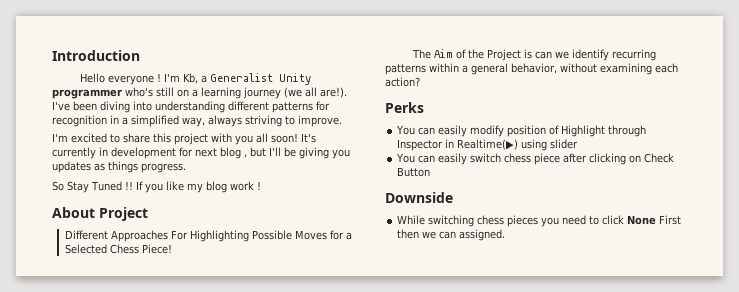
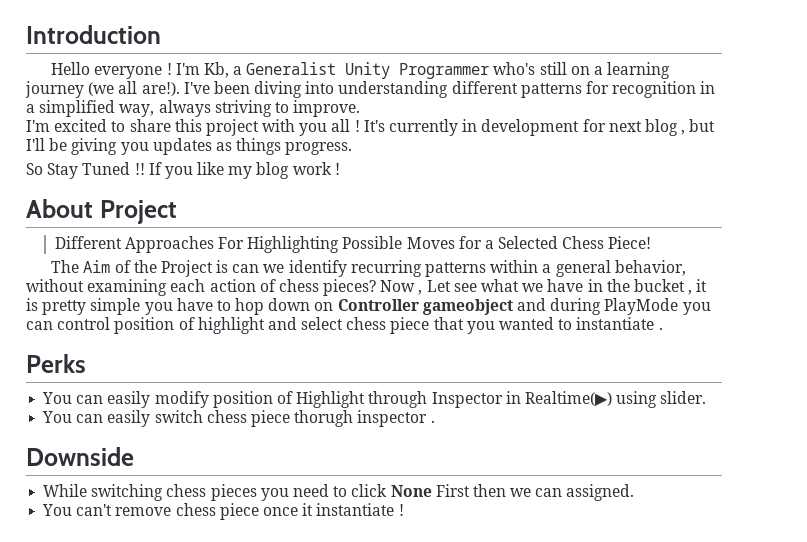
- I'm Kb, a Generalist Unity programmer who's still on a learning journey (we all are!).
+ I'm Kb, a Generalist Unity Programmer who's still on a learning journey (we all are!).
- I'm excited to share this project with you all soon!
+ I'm excited to share this project with you all !
- The Aim of the Project is can we identify recurring patterns within a general behavior, without examining each action?
+ The Aim of the Project is can we identify recurring patterns within a general behavior, without examining each action of chess pieces? Now , Let see what we have in the bucket , it is pretty simple you have to hop down on Controller gameobject and during PlayMode you can control position of highlight and select chess piece that you wanted to instantiate .
- You can easily modify position of Highlight through Inspector in Realtime(▶) using slider
+ You can easily modify position of Highlight through Inspector in Realtime(▶) using slider.
- You can easily switch chess piece after clicking on Check Button
+ You can easily switch chess piece thorugh inspector .
+ You can't remove chess piece once it instantiate !

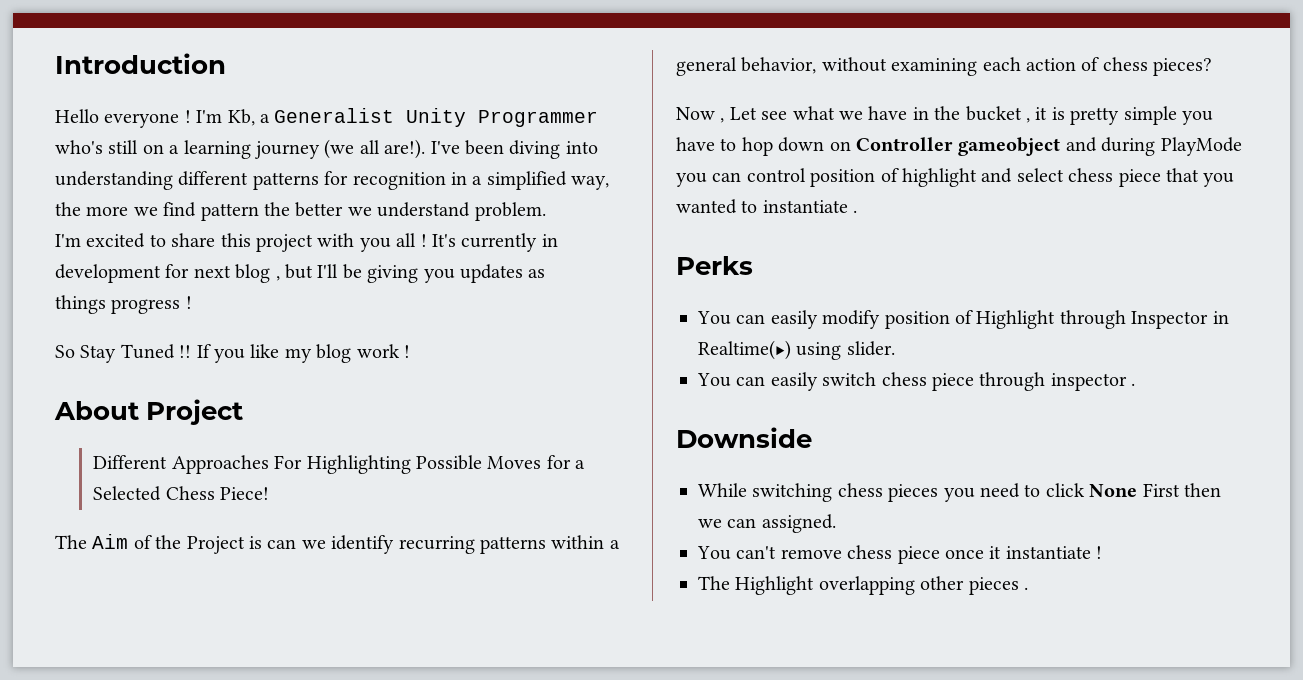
- I've been diving into understanding different patterns for recognition in a simplified way, always striving to improve.
+ I've been diving into understanding different patterns for recognition in a simplified way, the more we find pattern the better we understand problem.
- It's currently in development for next blog , but I'll be giving you updates as things progress.
+ It's currently in development for next blog , but I'll be giving you updates as
+ things progress !
- The Aim of the Project is can we identify recurring patterns within a general behavior, without examining each action of chess pieces? Now , Let see what we have in the bucket , it is pretty simple you have to hop down on Controller gameobject and during PlayMode you can control position of highlight and select chess piece that you wanted to instantiate .
+ The Aim of the Project is can we identify recurring patterns within a general behavior, without examining each action of chess pieces?
+ Now , Let see what we have in the bucket , it is pretty simple you have to hop down on Controller gameobject and during PlayMode you can control position of highlight and select chess piece that you wanted to instantiate .
- You can easily switch chess piece thorugh inspector .
+ You can easily switch chess piece through inspector .
+ The Highlight overlapping other pieces .

